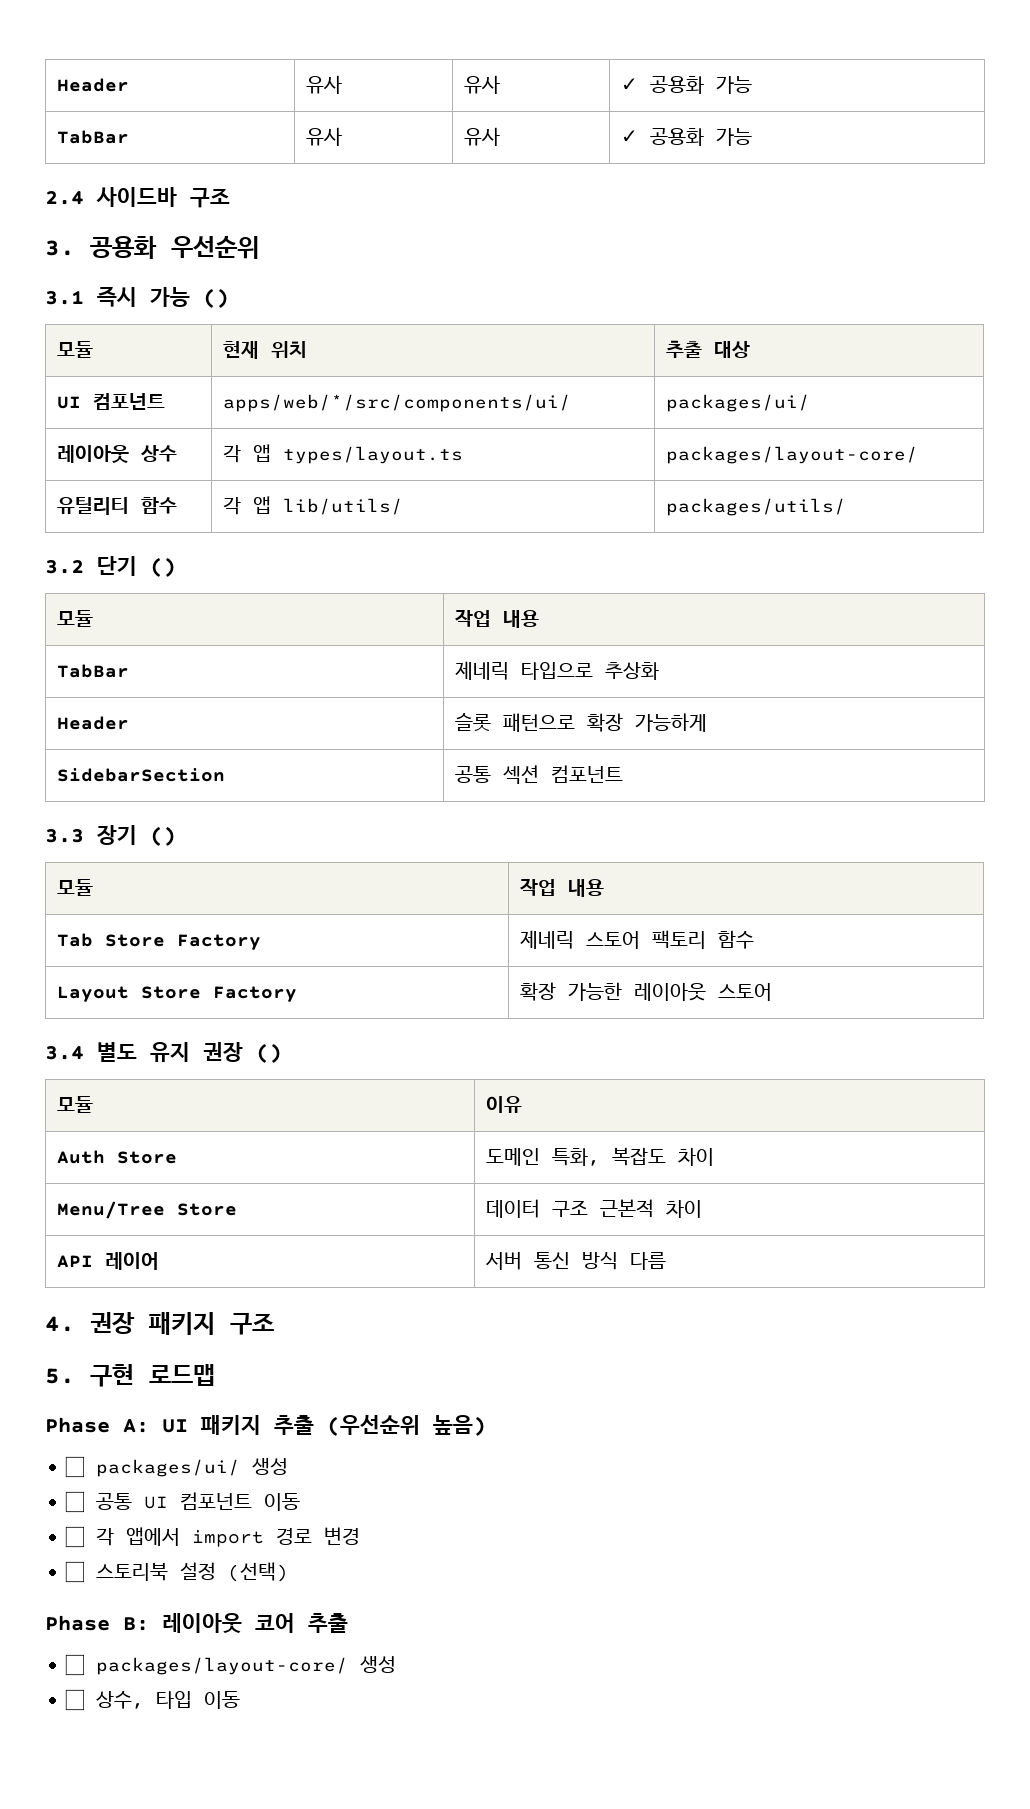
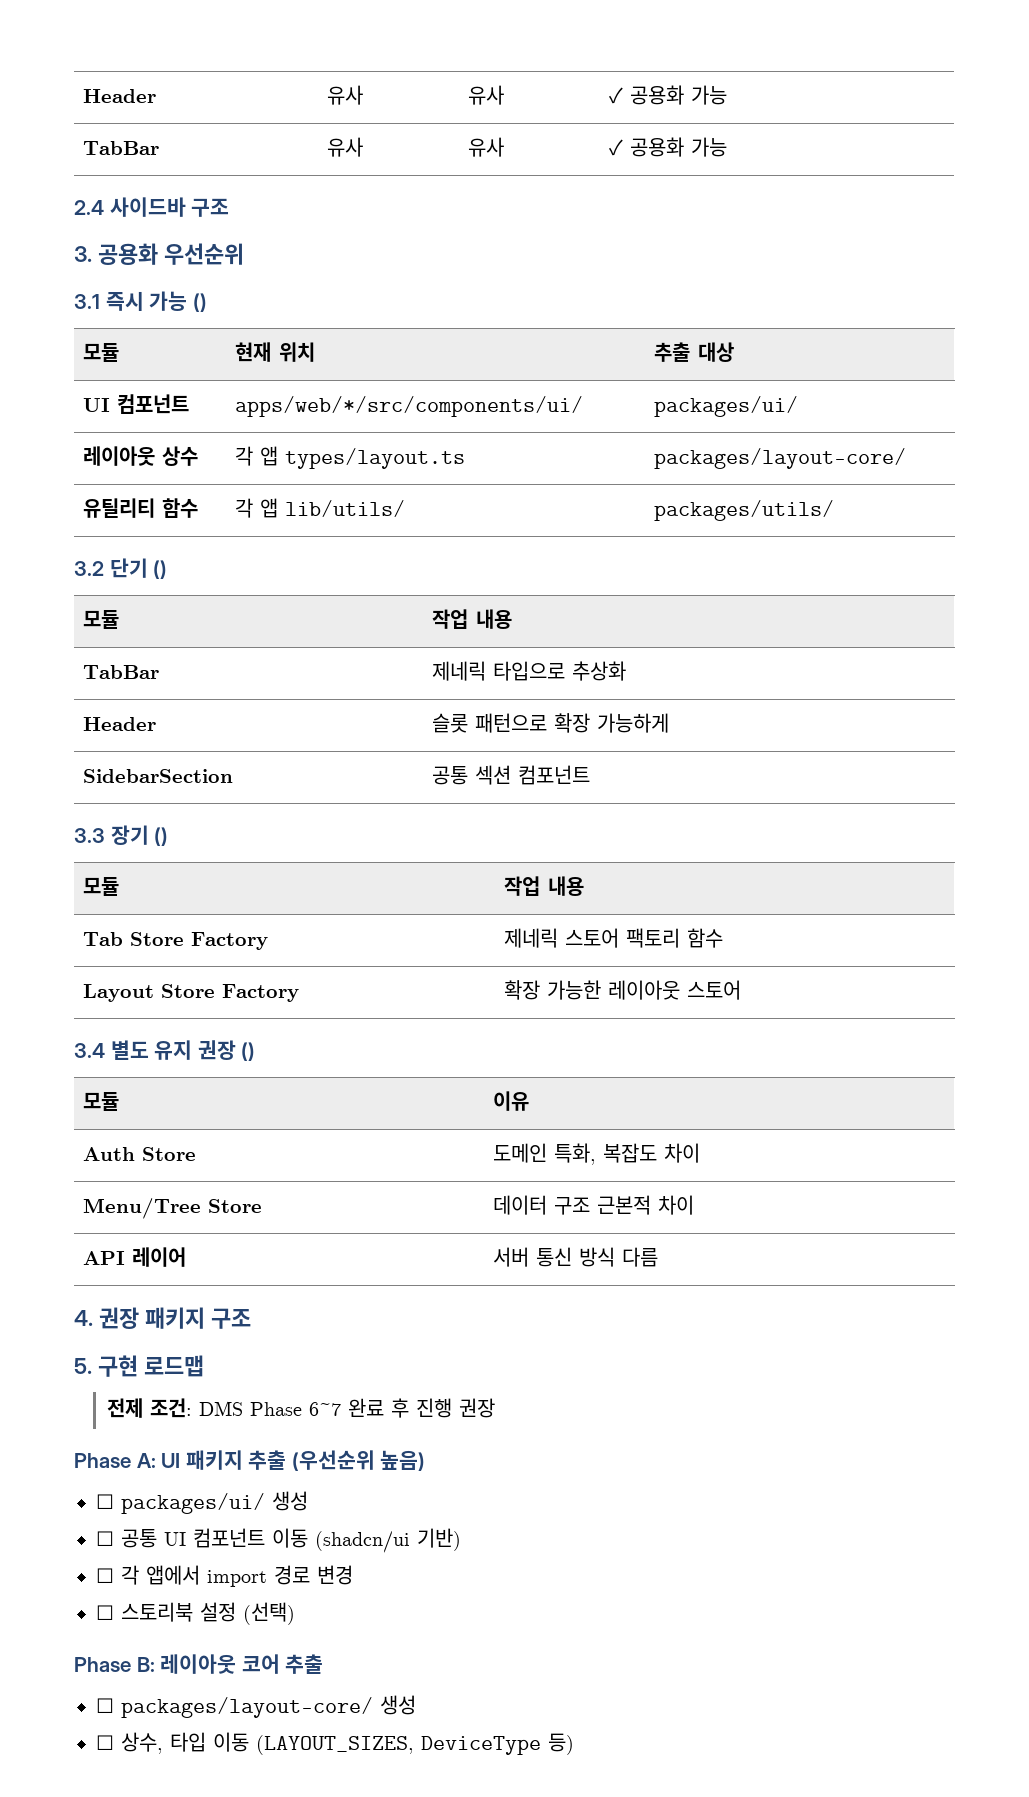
+ 전제 조건: DMS Phase 6~7 완료 후 진행 권장
- ☐ 공통 UI 컴포넌트 이동
+ ☐ 공통 UI 컴포넌트 이동 (shadcn/ui 기반)
- ☐ 상수, 타입 이동
+ ☐ 상수, 타입 이동 (LAYOUT_SIZES, DeviceType 등)

